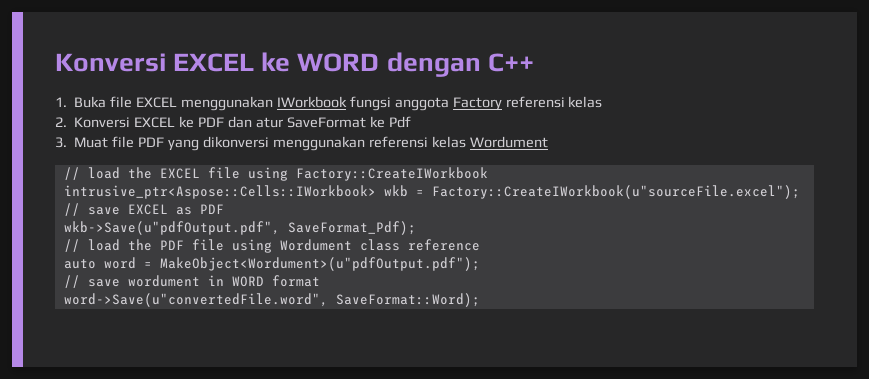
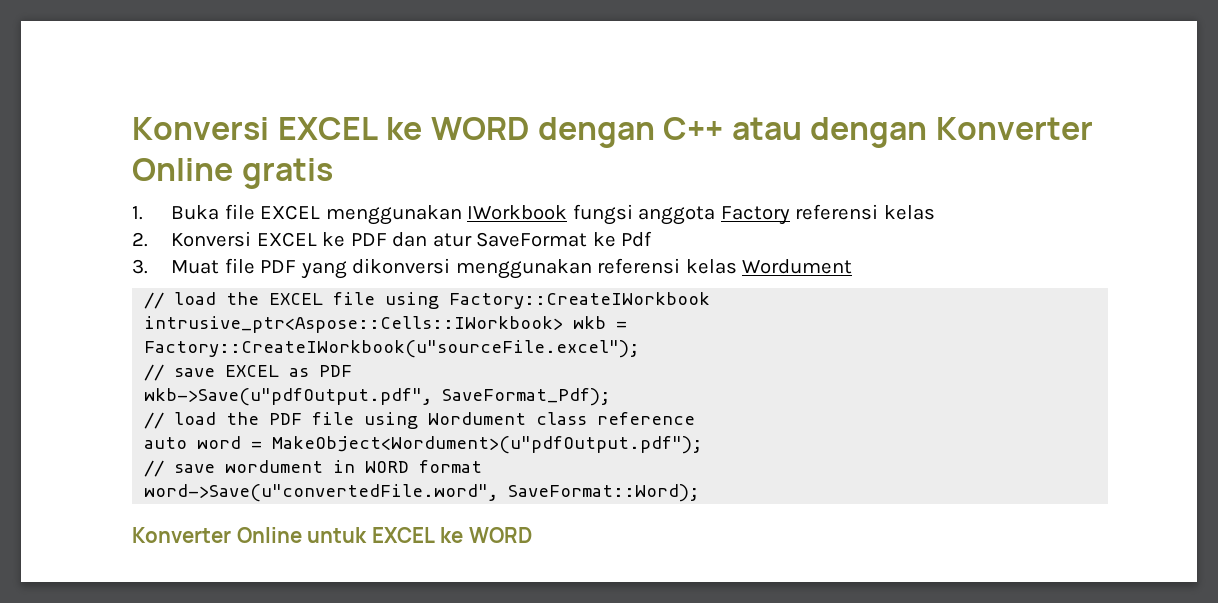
- Konversi EXCEL ke WORD dengan C++
+ Konversi EXCEL ke WORD dengan C++ atau dengan Konverter Online gratis
+ Konverter Online untuk EXCEL ke WORD

